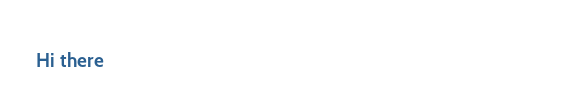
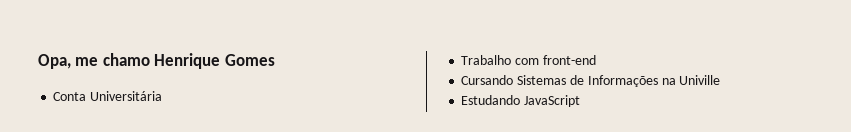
- Hi there
+ Opa, me chamo Henrique Gomes
+ Conta Universitária
+ Trabalho com front-end
+ Cursando Sistemas de Informações na Univille
+ Estudando JavaScript

